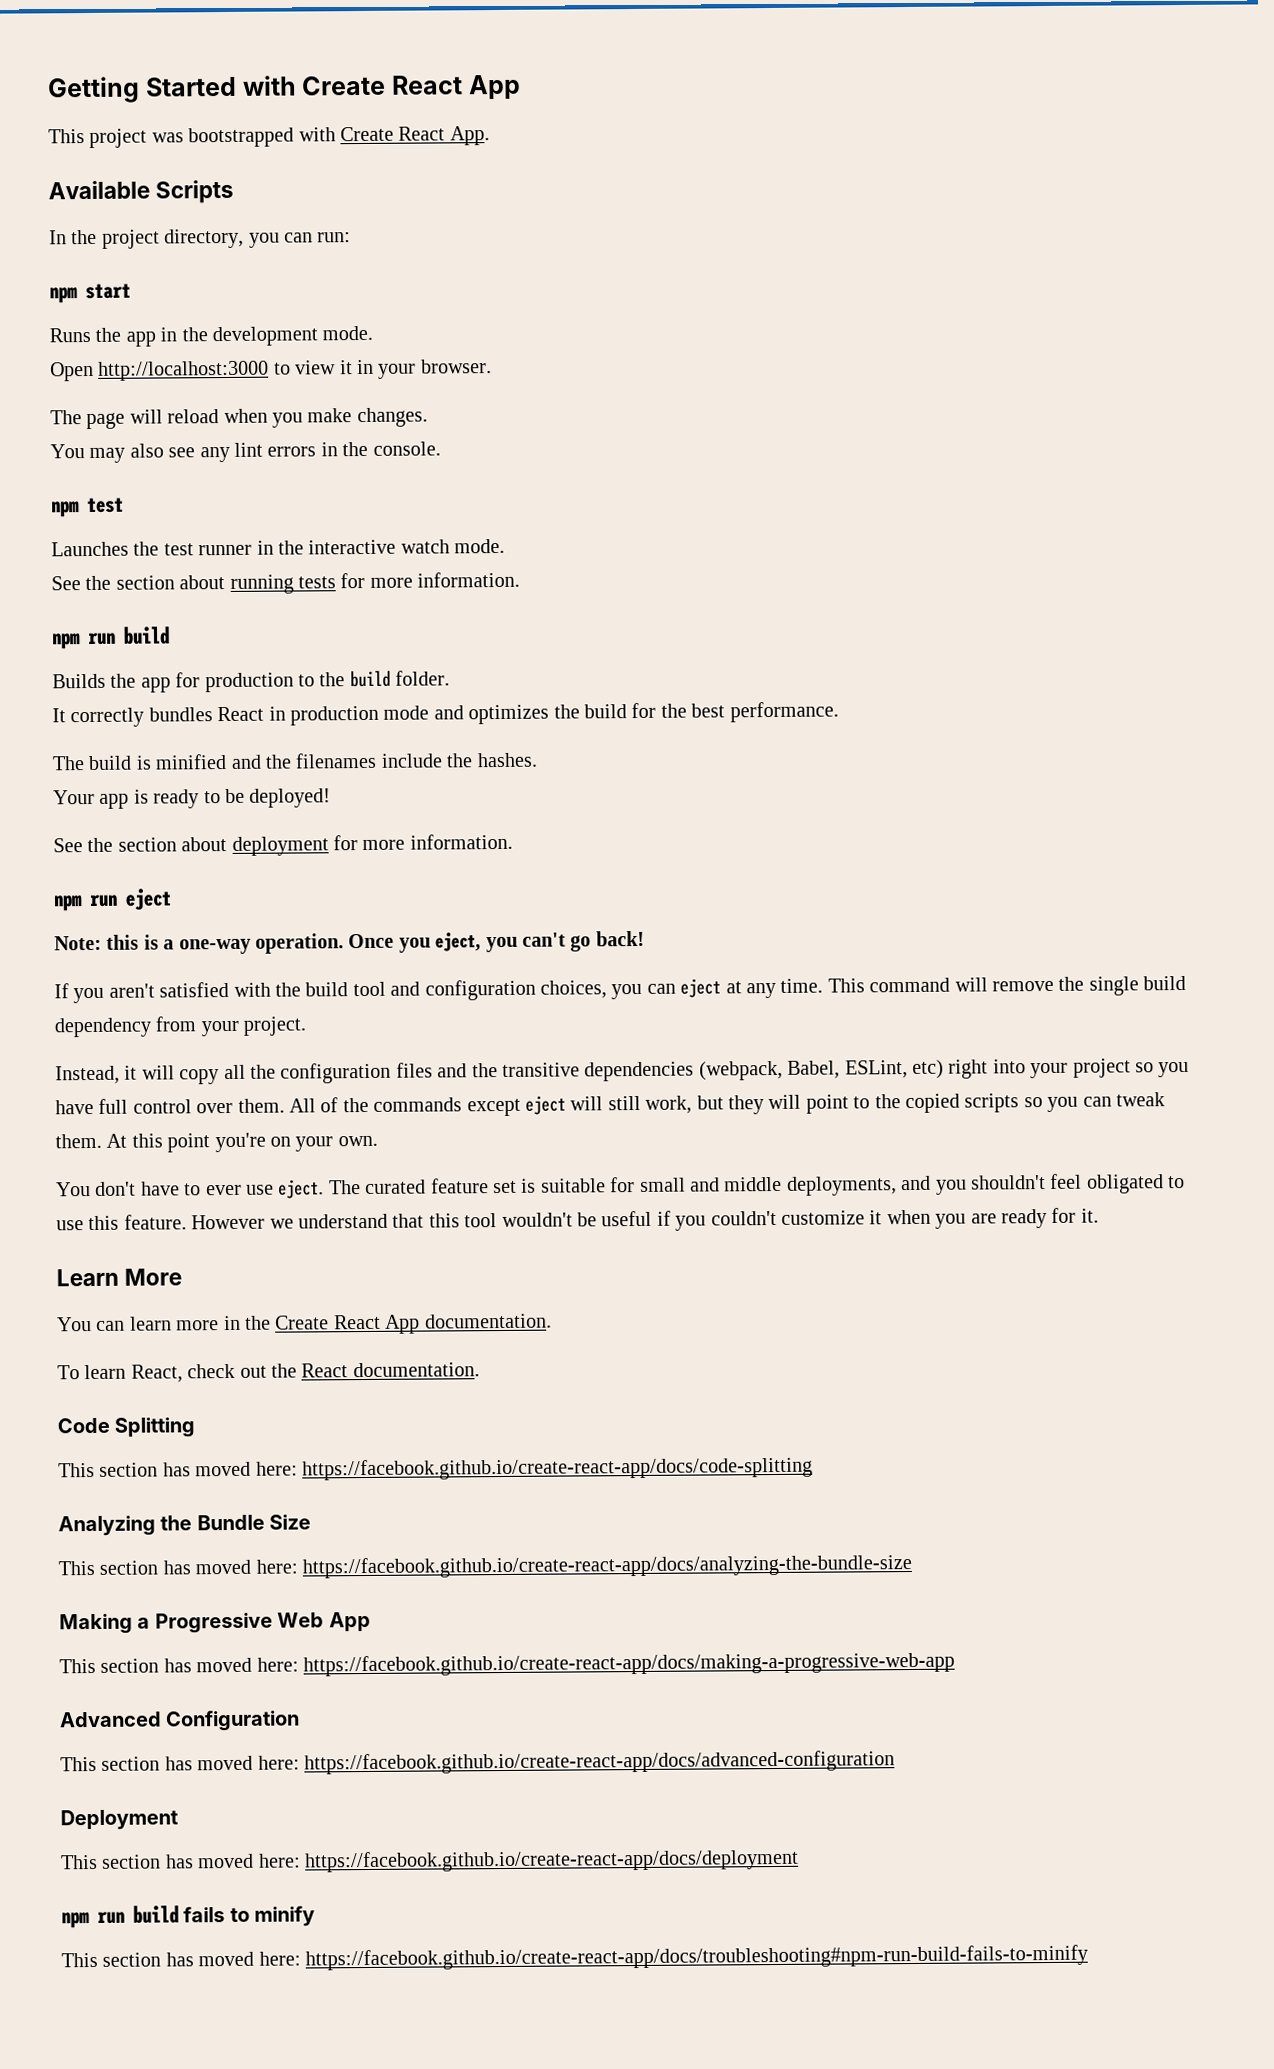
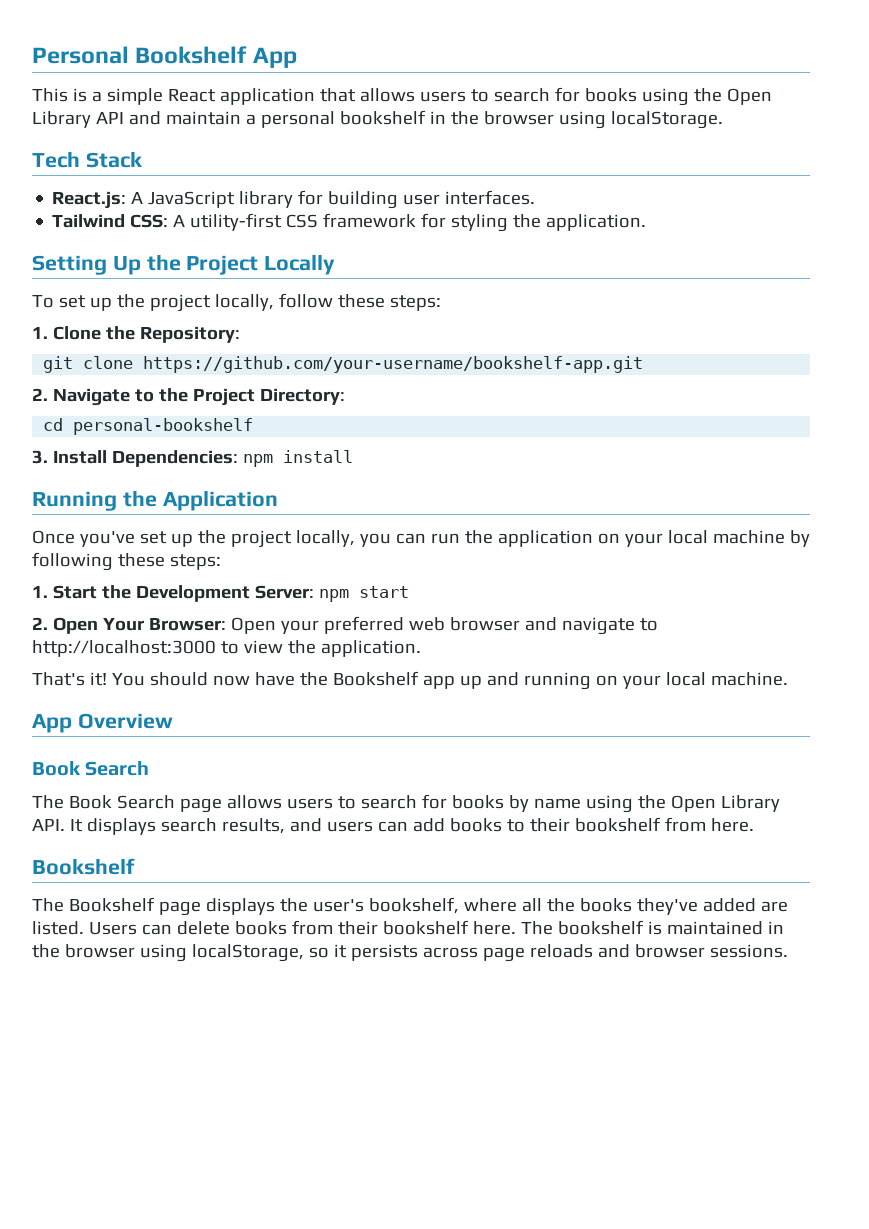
- Getting Started with Create React App
- This project was bootstrapped with Create React App.
- Available Scripts
- In the project directory, you can run:
- npm start
- Runs the app in the development mode.
- Open http://localhost:3000 to view it in your browser.
- The page will reload when you make changes.
- You may also see any lint errors in the console.
- npm test
- Launches the test runner in the interactive watch mode.
- See the section about running tests for more information.
- npm run build
- Builds the app for production to the build folder.
- It correctly bundles React in production mode and optimizes the build for the best performance.
- The build is minified and the filenames include the hashes.
- Your app is ready to be deployed!
- See the section about deployment for more information.
- npm run eject
- Note: this is a one-way operation. Once you eject, you can't go back!
- If you aren't satisfied with the build tool and configuration choices, you can eject at any time. This command will remove the single build dependency from your project.
- Instead, it will copy all the configuration files and the transitive dependencies (webpack, Babel, ESLint, etc) right into your project so you have full control over them. All of the commands except eject will still work, but they will point to the copied scripts so you can tweak them. At this point you're on your own.
- You don't have to ever use eject. The curated feature set is suitable for small and middle deployments, and you shouldn't feel obligated to use this feature. However we understand that this tool wouldn't be useful if you couldn't customize it when you are ready for it.
- Learn More
- You can learn more in the Create React App documentation.
- To learn React, check out the React documentation.
- Code Splitting
- This section has moved here: https://facebook.github.io/create-react-app/docs/code-splitting
- Analyzing the Bundle Size
- This section has moved here: https://facebook.github.io/create-react-app/docs/analyzing-the-bundle-size
- Making a Progressive Web App
- This section has moved here: https://facebook.github.io/create-react-app/docs/making-a-progressive-web-app
- Advanced Configuration
- This section has moved here: https://facebook.github.io/create-react-app/docs/advanced-configuration
- Deployment
- This section has moved here: https://facebook.github.io/create-react-app/docs/deployment
- npm run build fails to minify
- This section has moved here: https://facebook.github.io/create-react-app/docs/troubleshooting#npm-run-build-fails-to-minify
+ Personal Bookshelf App
+ This is a simple React application that allows users to search for books using the Open Library API and maintain a personal bookshelf in the browser using localStorage.
+ Tech Stack
+ React.js: A JavaScript library for building user interfaces.
+ Tailwind CSS: A utility-first CSS framework for styling the application.
+ Setting Up the Project Locally
+ To set up the project locally, follow these steps:
+ 1. Clone the Repository:
+ git clone https://github.com/your-username/bookshelf-app.git
+ 2. Navigate to the Project Directory:
+ cd personal-bookshelf
+ 3. Install Dependencies: npm install
+ Running the Application
+ Once you've set up the project locally, you can run the application on your local machine by following these steps:
+ 1. Start the Development Server: npm start
+ 2. Open Your Browser: Open your preferred web browser and navigate to http://localhost:3000 to view the application.
+ That's it! You should now have the Bookshelf app up and running on your local machine.
+ App Overview
+ Book Search
+ The Book Search page allows users to search for books by name using the Open Library API. It displays search results, and users can add books to their bookshelf from here.
+ Bookshelf
+ The Bookshelf page displays the user's bookshelf, where all the books they've added are listed. Users can delete books from their bookshelf here. The bookshelf is maintained in the browser using localStorage, so it persists across page reloads and browser sessions.

